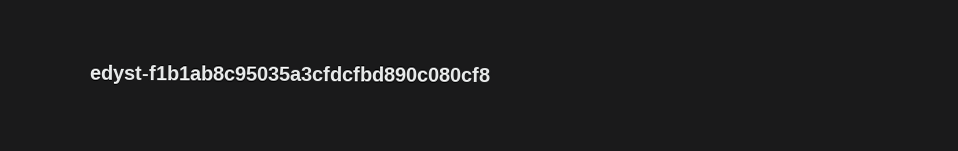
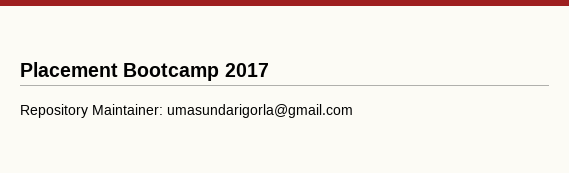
- edyst-f1b1ab8c95035a3cfdcfbd890c080cf8
+ Placement Bootcamp 2017
+ Repository Maintainer: umasundarigorla@gmail.com

